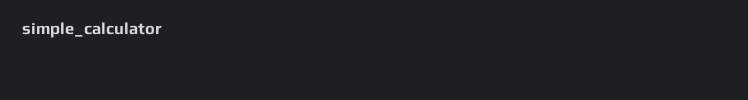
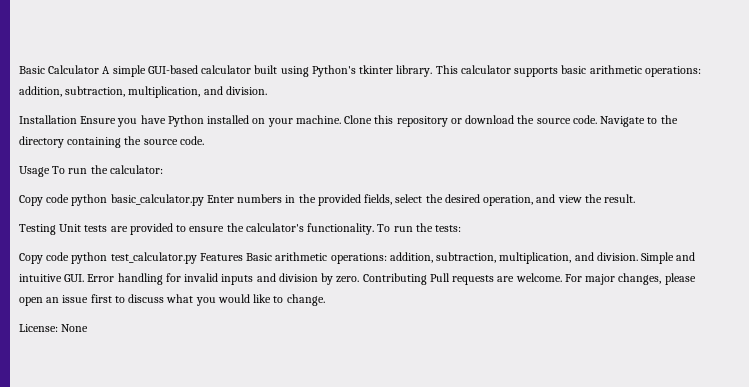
- simple_calculator
+ Basic Calculator A simple GUI-based calculator built using Python's tkinter library. This calculator supports basic arithmetic operations: addition, subtraction, multiplication, and division.
+ Installation Ensure you have Python installed on your machine. Clone this repository or download the source code. Navigate to the directory containing the source code.
+ Usage To run the calculator:
+ Copy code python basic_calculator.py Enter numbers in the provided fields, select the desired operation, and view the result.
+ Testing Unit tests are provided to ensure the calculator's functionality. To run the tests:
+ Copy code python test_calculator.py Features Basic arithmetic operations: addition, subtraction, multiplication, and division. Simple and intuitive GUI. Error handling for invalid inputs and division by zero. Contributing Pull requests are welcome. For major changes, please open an issue first to discuss what you would like to change.
+ License: None

